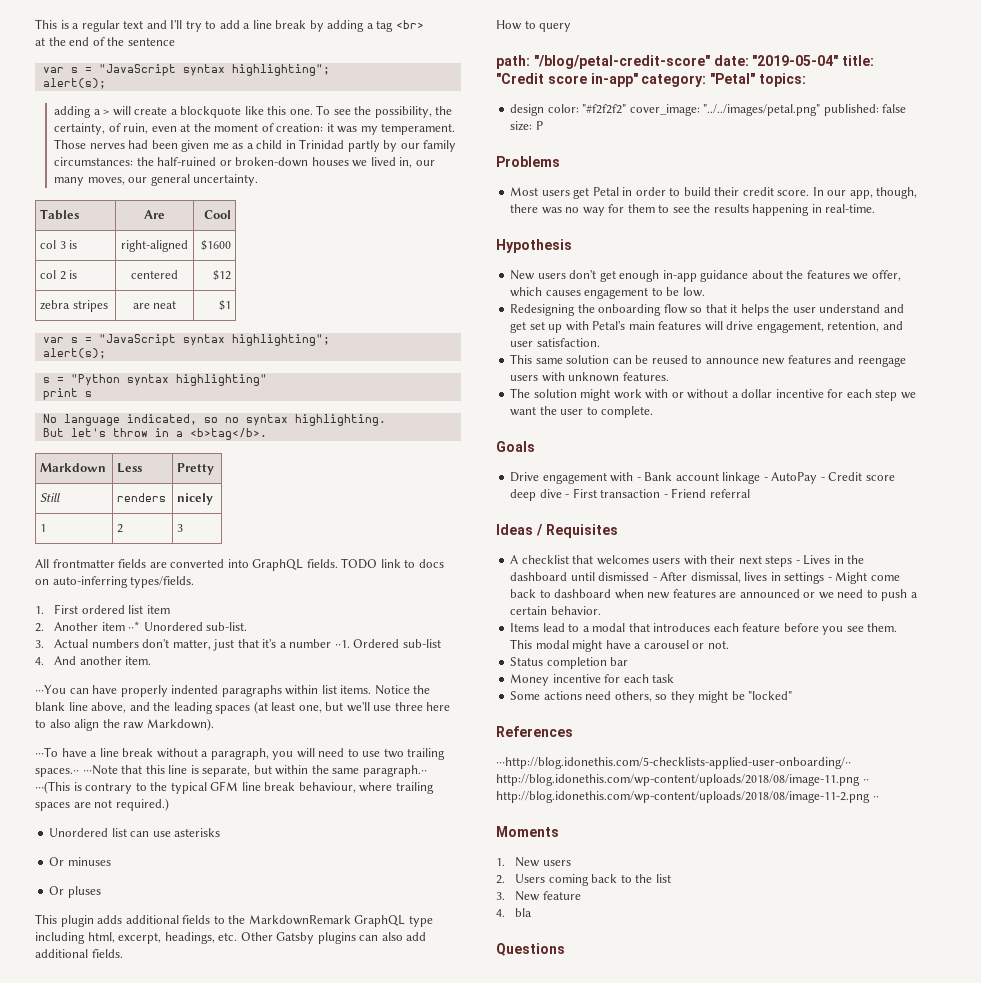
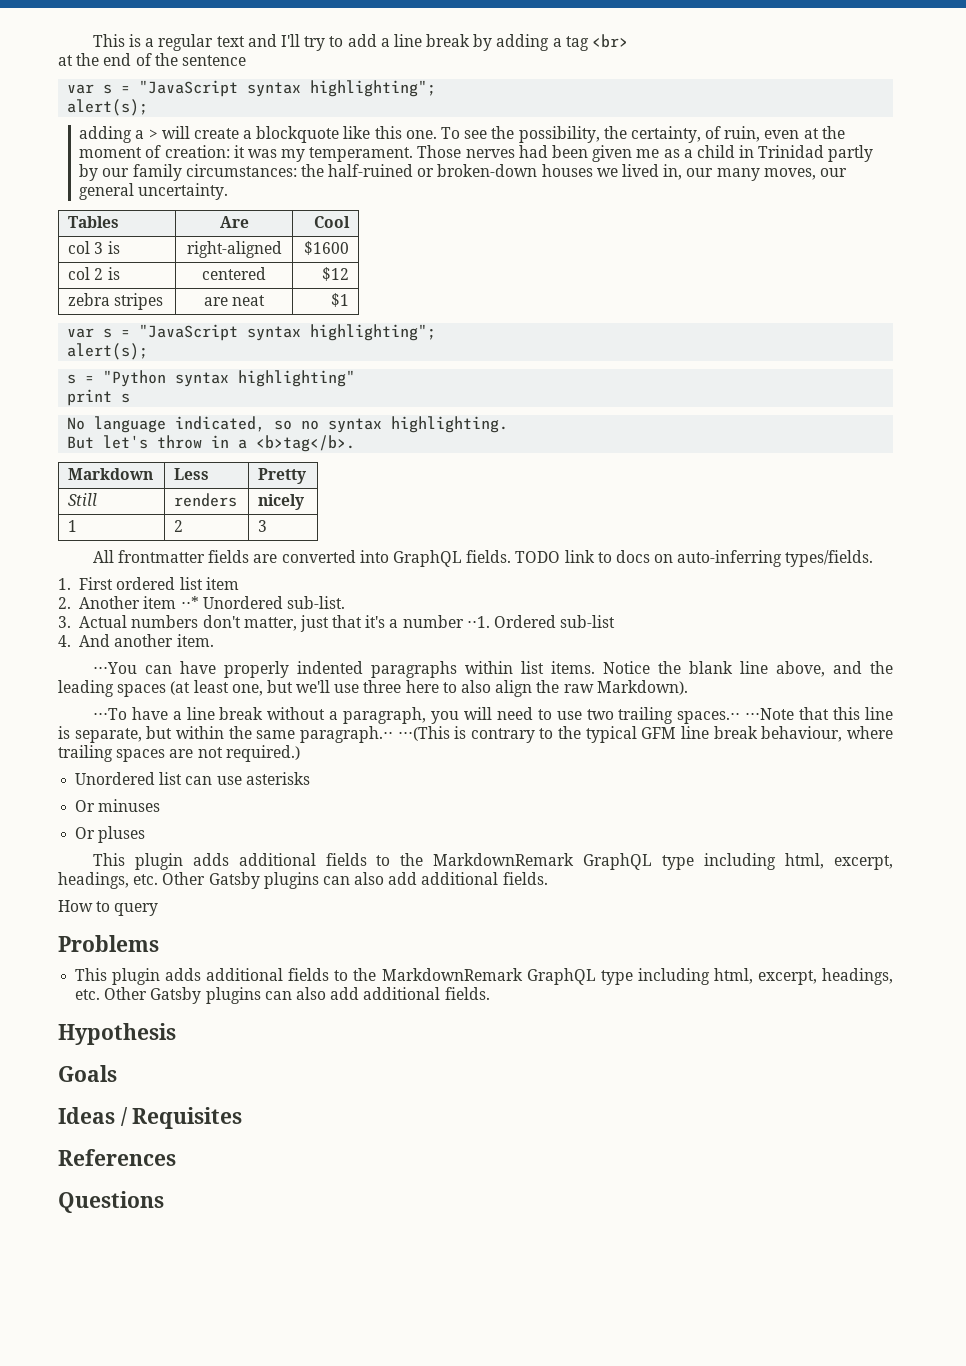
- path: "/blog/petal-credit-score" date: "2019-05-04" title: "Credit score in-app" category: "Petal" topics:
- design color: "#f2f2f2" cover_image: "../../images/petal.png" published: false size: P
  Problems
- Most users get Petal in order to build their credit score. In our app, though, there was no way for them to see the results happening in real-time.
+ This plugin adds additional fields to the MarkdownRemark GraphQL type including html, excerpt, headings, etc. Other Gatsby plugins can also add additional fields.
  Hypothesis
- New users don't get enough in-app guidance about the features we offer, which causes engagement to be low.
- Redesigning the onboarding flow so that it helps the user understand and get set up with Petal's main features will drive engagement, retention, and user satisfaction.
- This same solution can be reused to announce new features and reengage users with unknown features.
- The solution might work with or without a dollar incentive for each step we want the user to complete.
  Goals
- Drive engagement with - Bank account linkage - AutoPay - Credit score deep dive - First transaction - Friend referral
  Ideas / Requisites
- A checklist that welcomes users with their next steps - Lives in the dashboard until dismissed - After dismissal, lives in settings - Might come back to dashboard when new features are announced or we need to push a certain behavior.
- Items lead to a modal that introduces each feature before you see them. This modal might have a carousel or not.
- Status completion bar
- Money incentive for each task
- Some actions need others, so they might be "locked"
  References
- ⋅⋅⋅http://blog.idonethis.com/5-checklists-applied-user-onboarding/⋅⋅ http://blog.idonethis.com/wp-content/uploads/2018/08/image-11.png ⋅⋅ http://blog.idonethis.com/wp-content/uploads/2018/08/image-11-2.png ⋅⋅
- Moments
- 1. New users
- 2. Users coming back to the list
- 3. New feature
- 4. bla

